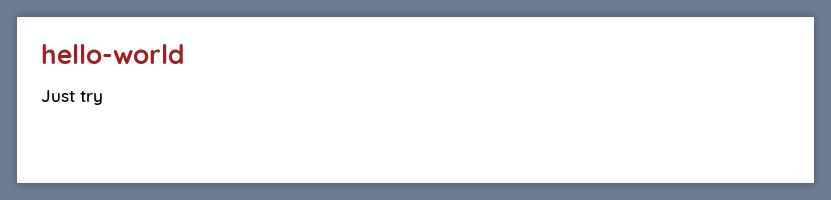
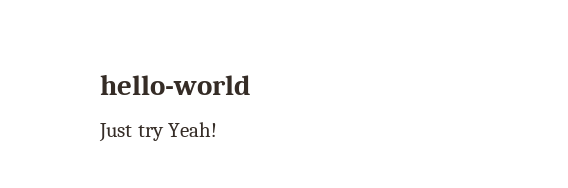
- Just try
+ Just try Yeah!

